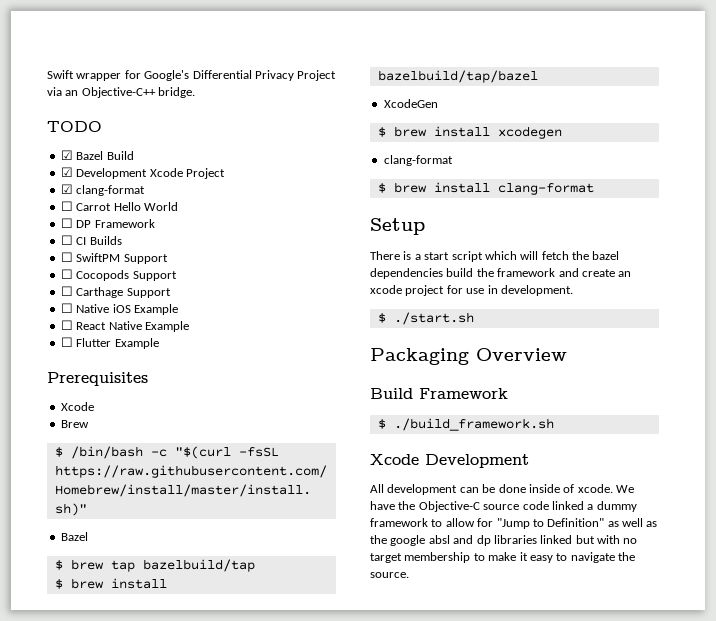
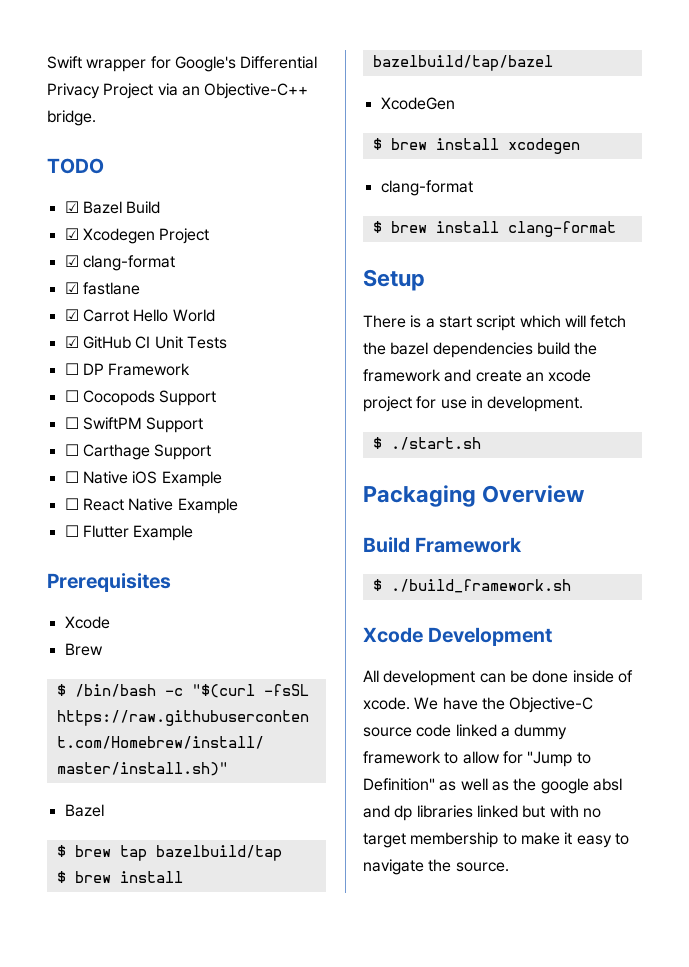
- ☑ Development Xcode Project
+ ☑ Xcodegen Project
- ☐ Carrot Hello World
+ ☑ fastlane
+ ☑ Carrot Hello World
+ ☑ GitHub CI Unit Tests
- ☐ CI Builds
+ ☐ Cocopods Support
- ☐ Cocopods Support

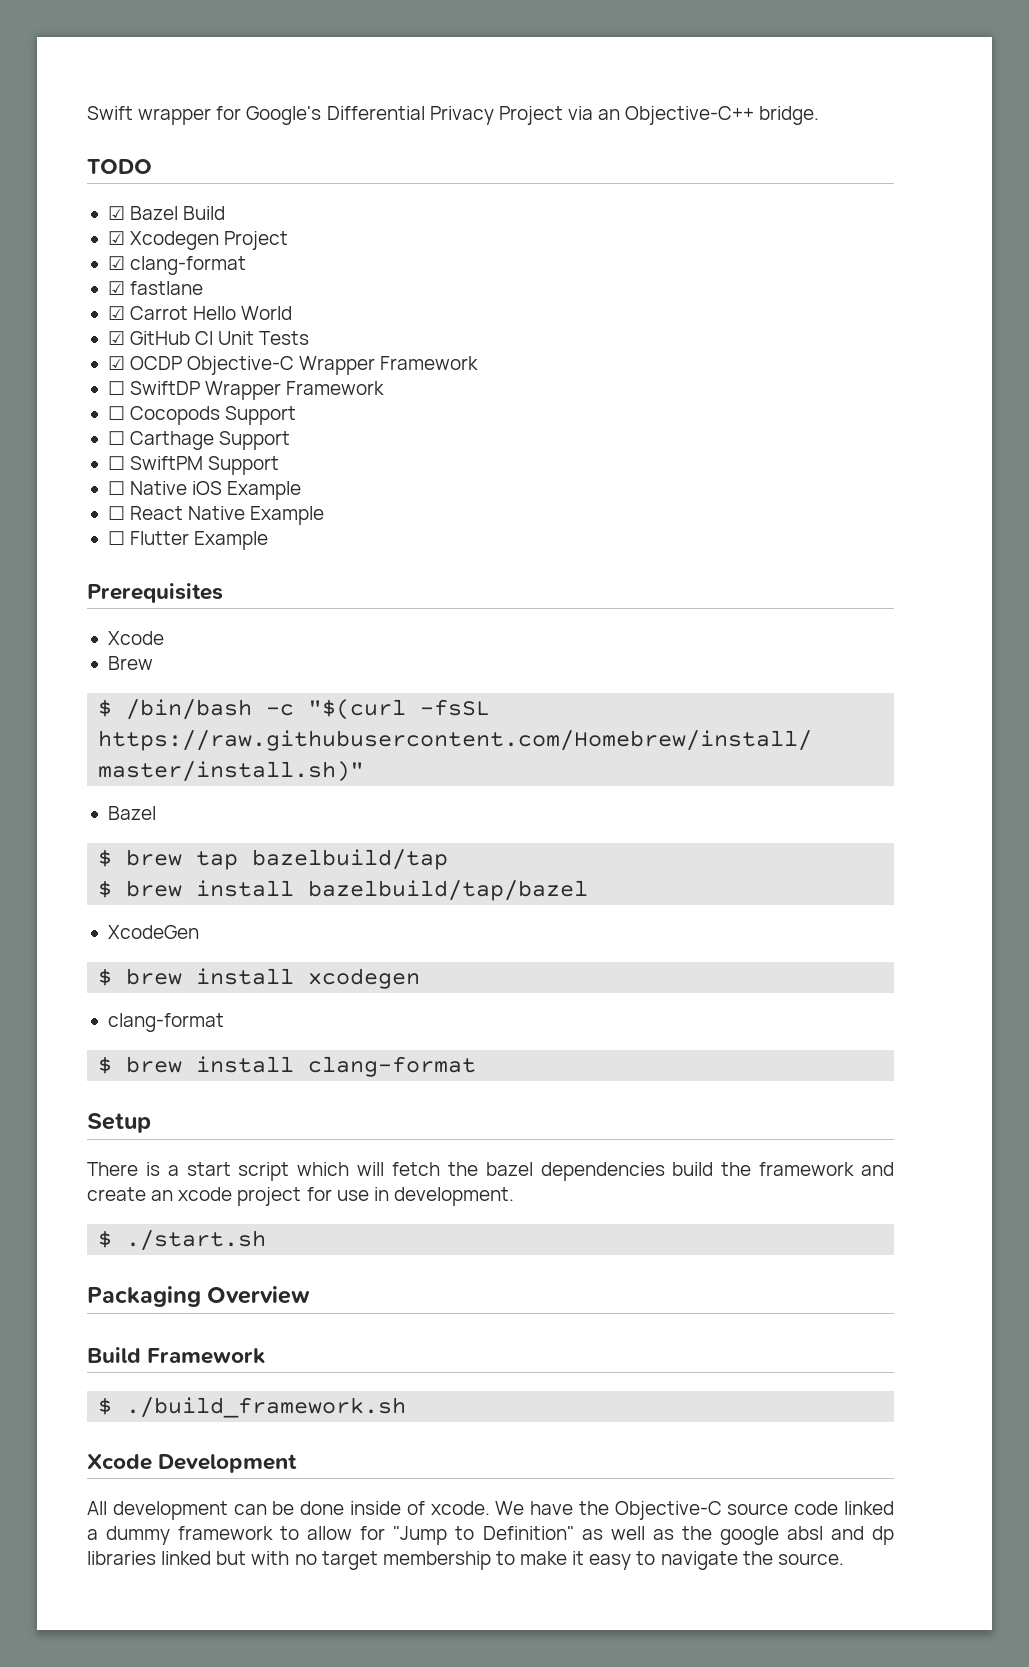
- ☐ DP Framework
+ ☑ OCDP Objective-C Wrapper Framework
+ ☐ SwiftDP Wrapper Framework
+ ☐ Carthage Support
  ☐ SwiftPM Support
- ☐ Carthage Support

